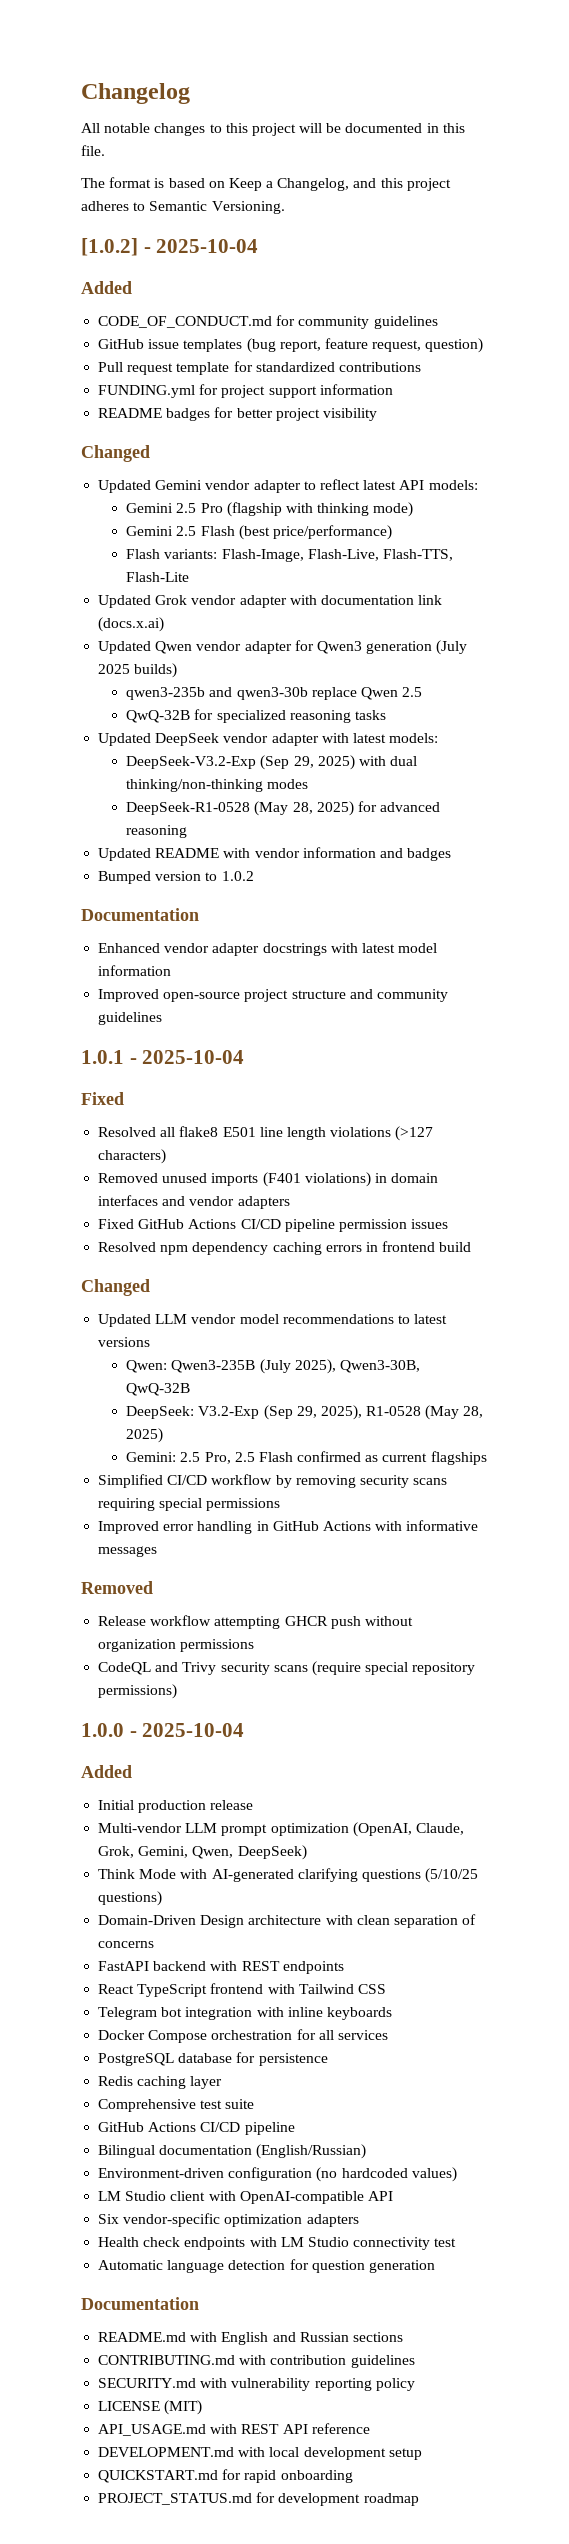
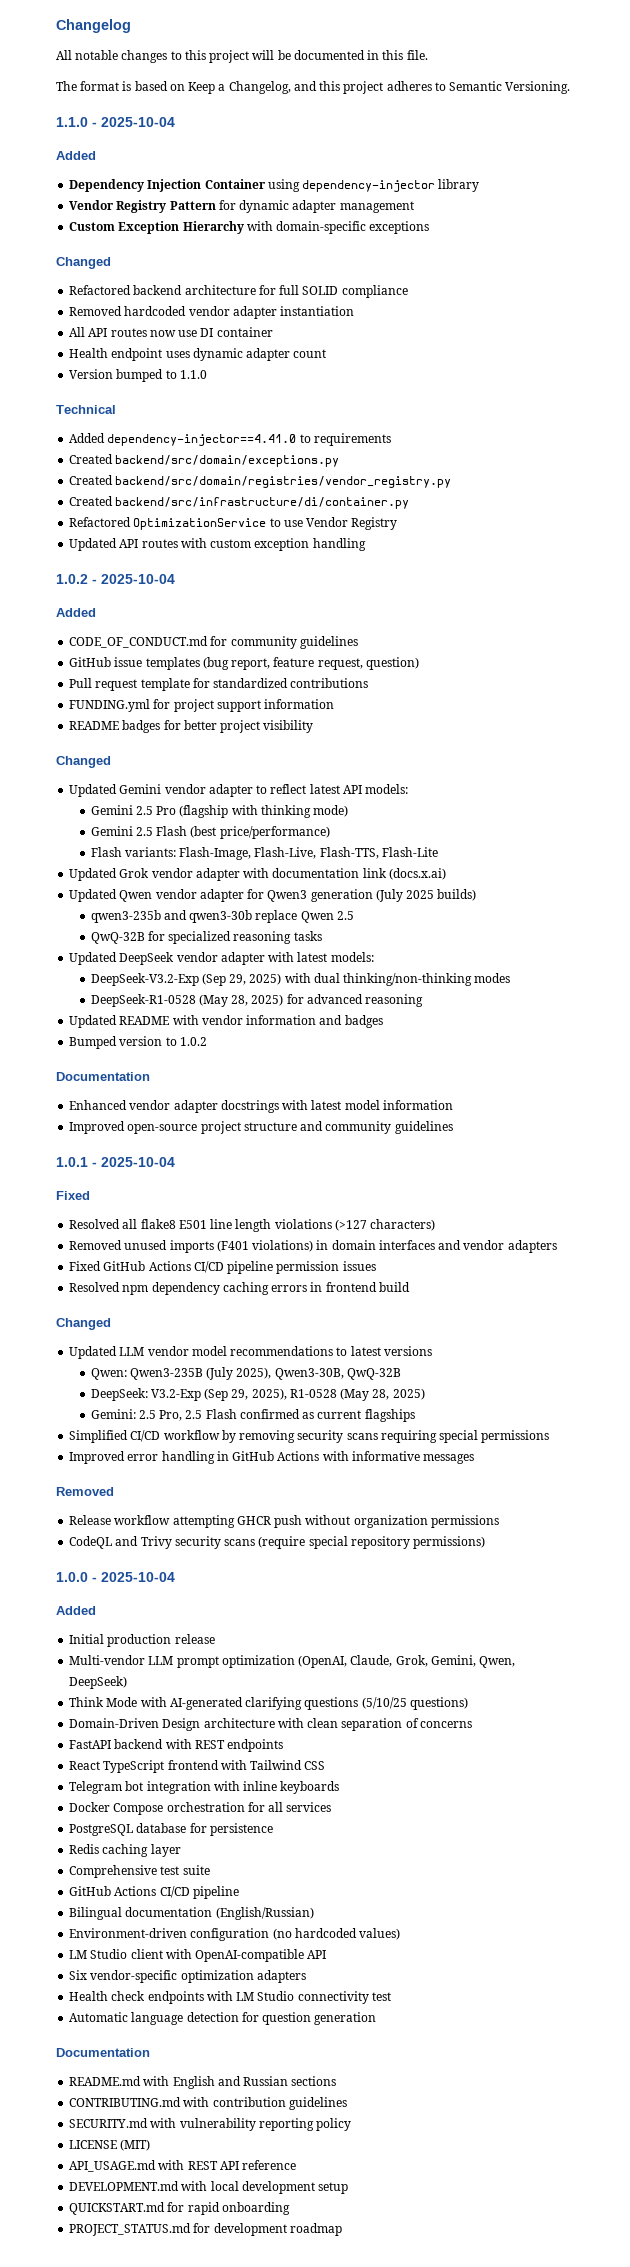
- [1.0.2] - 2025-10-04
+ 1.1.0 - 2025-10-04
+ Added
+ Dependency Injection Container using dependency-injector library
+ Vendor Registry Pattern for dynamic adapter management
+ Custom Exception Hierarchy with domain-specific exceptions
+ Changed
+ Refactored backend architecture for full SOLID compliance
+ Removed hardcoded vendor adapter instantiation
+ All API routes now use DI container
+ Health endpoint uses dynamic adapter count
+ Version bumped to 1.1.0
+ Technical
+ Added dependency-injector==4.41.0 to requirements
+ Created backend/src/domain/exceptions.py
+ Created backend/src/domain/registries/vendor_registry.py
+ Created backend/src/infrastructure/di/container.py
+ Refactored OptimizationService to use Vendor Registry
+ Updated API routes with custom exception handling
+ 1.0.2 - 2025-10-04

